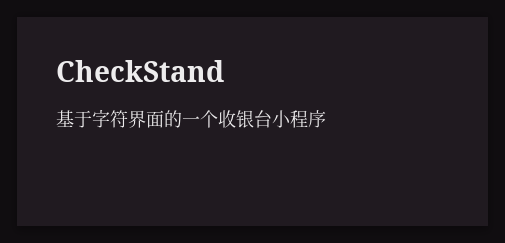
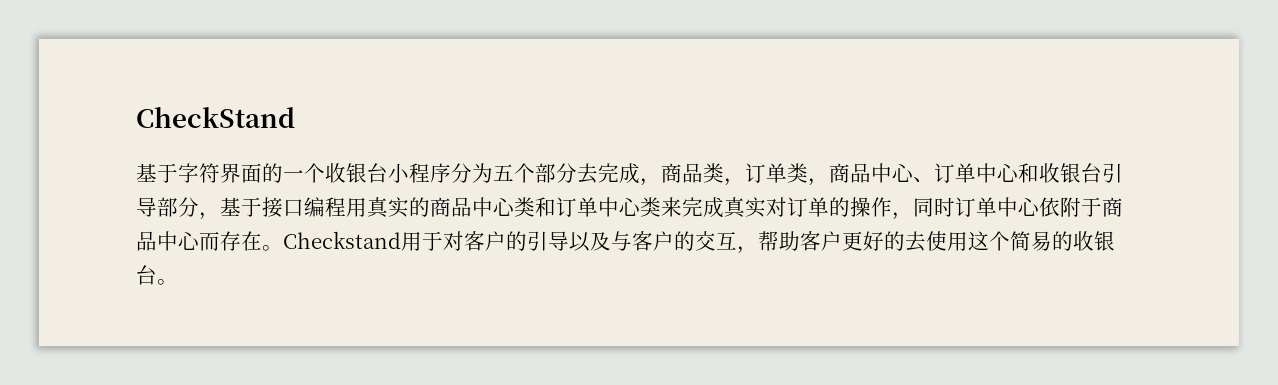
- 基于字符界面的一个收银台小程序
+ 基于字符界面的一个收银台小程序分为五个部分去完成，商品类，订单类，商品中心、订单中心和收银台引导部分，基于接口编程用真实的商品中心类和订单中心类来完成真实对订单的操作，同时订单中心依附于商品中心而存在。Checkstand用于对客户的引导以及与客户的交互，帮助客户更好的去使用这个简易的收银台。

